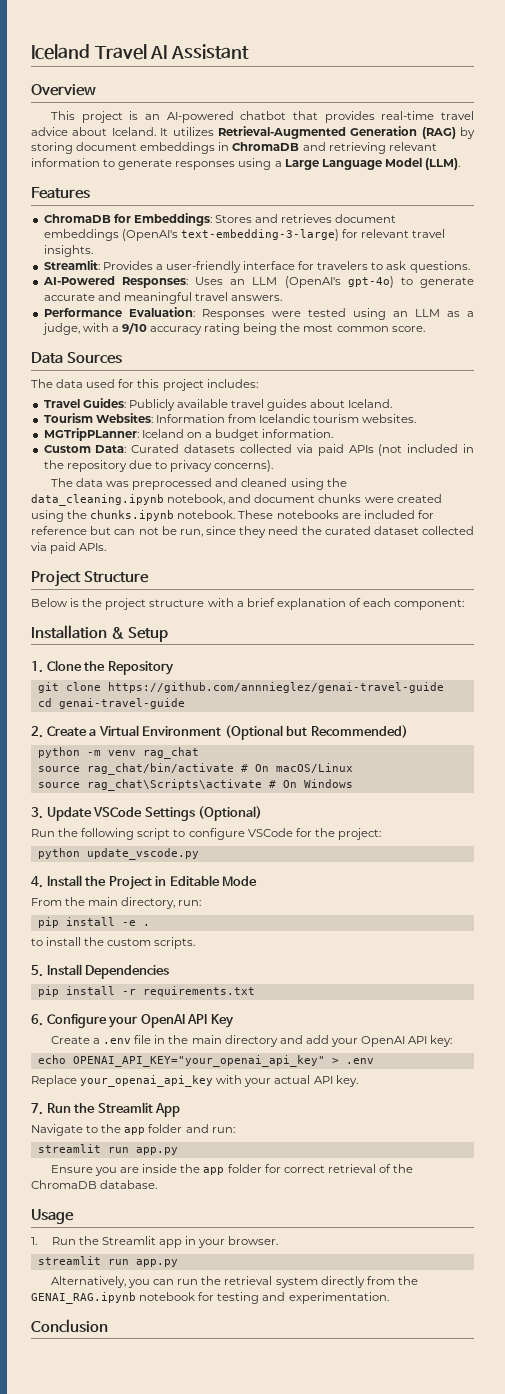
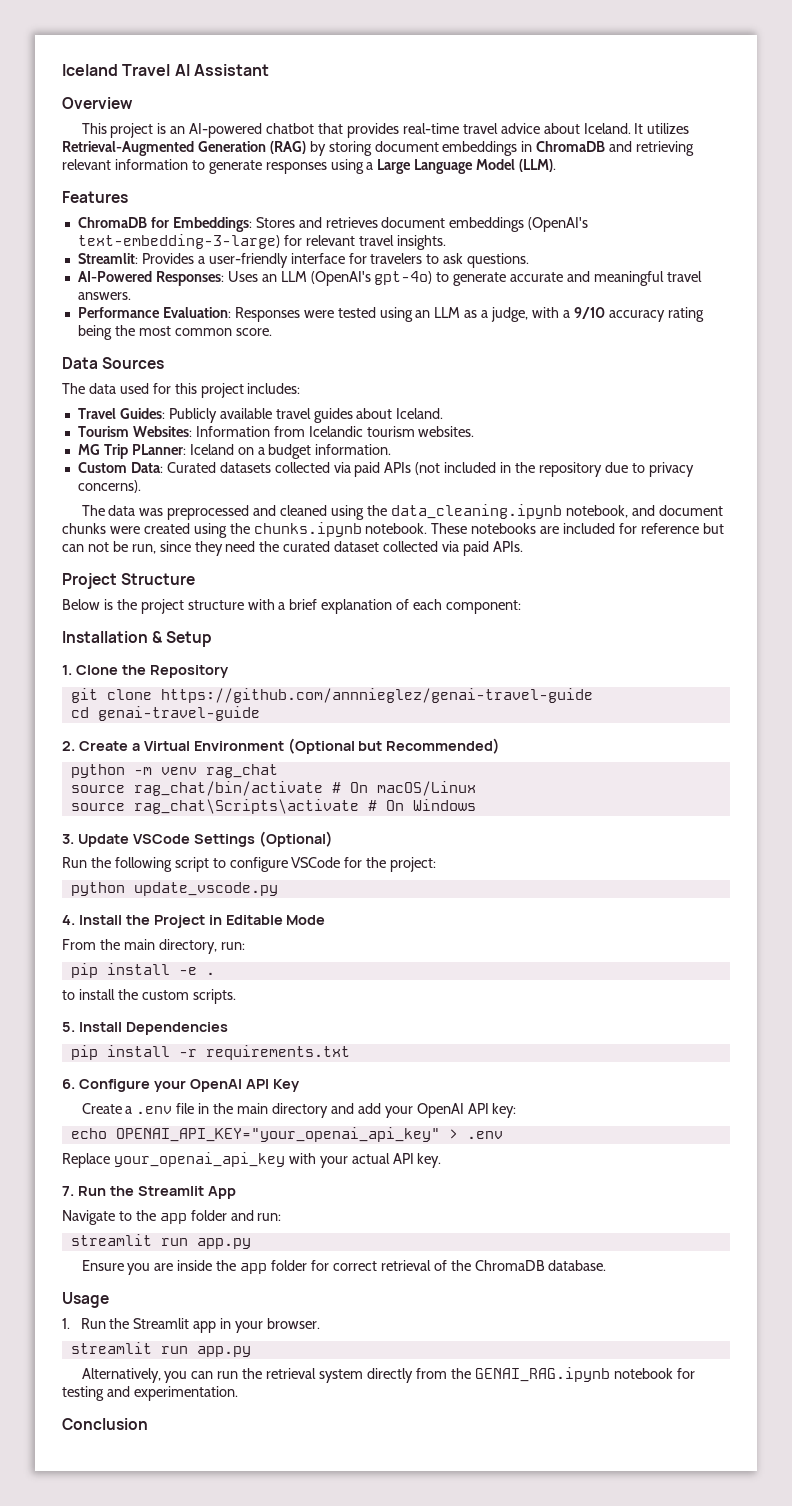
- MGTripPLanner: Iceland on a budget information.
+ MG Trip PLanner: Iceland on a budget information.

